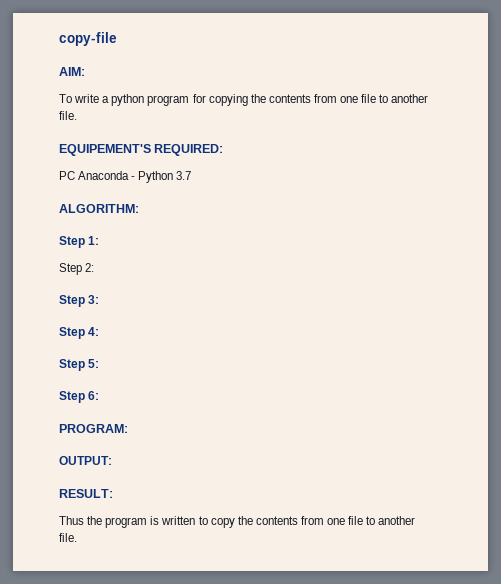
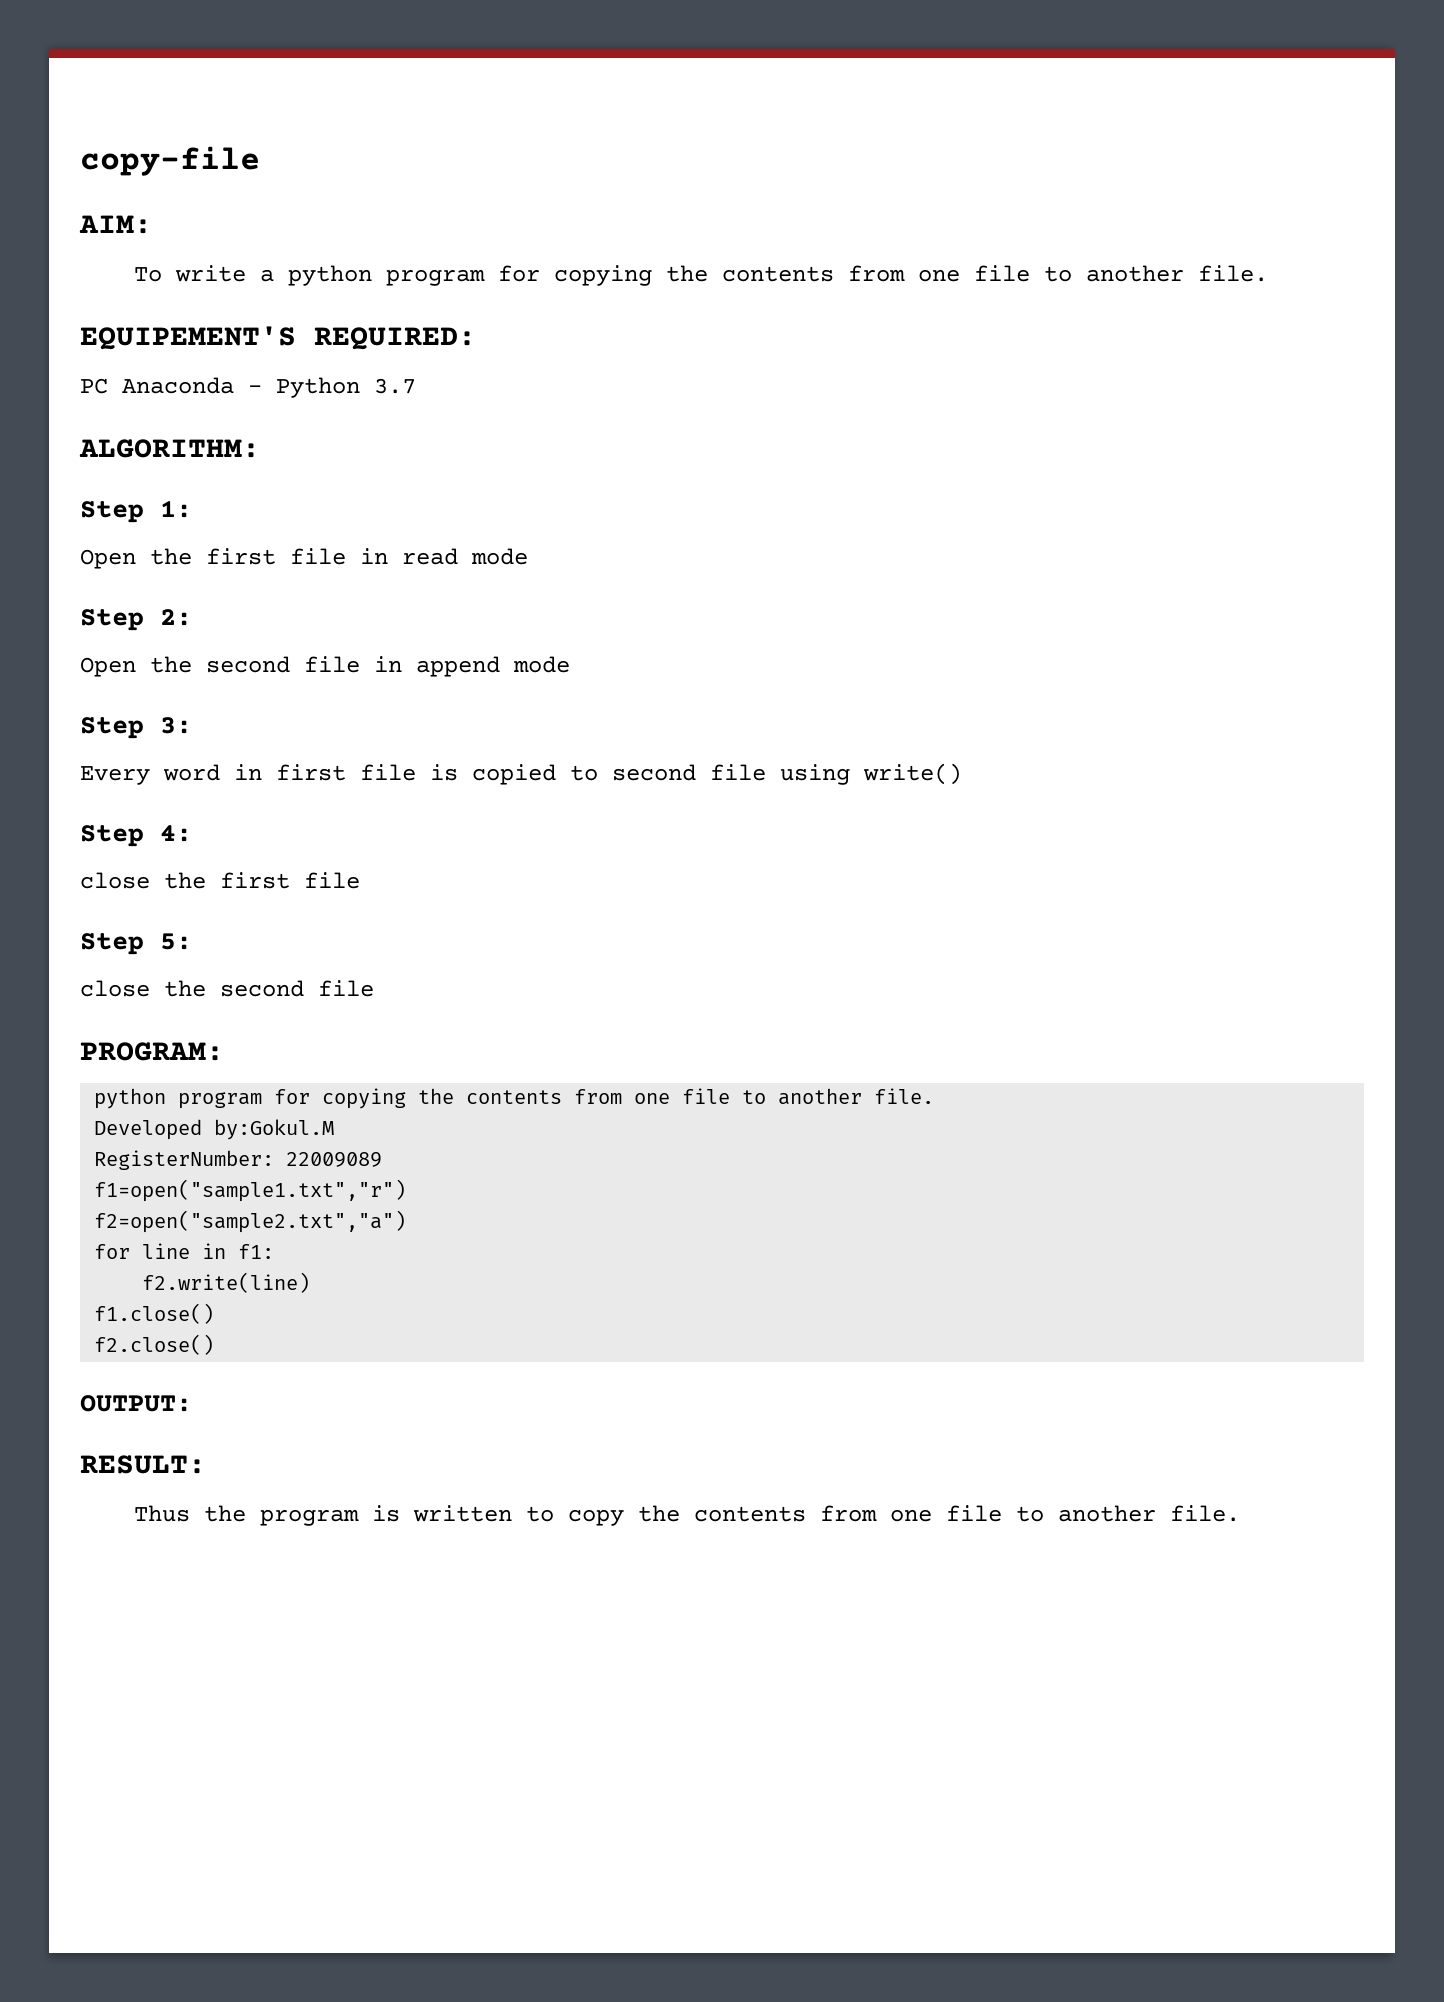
+ Open the first file in read mode
  Step 2:
+ Open the second file in append mode
  Step 3:
+ Every word in first file is copied to second file using write()
  Step 4:
+ close the first file
  Step 5:
- Step 6:
+ close the second file
  PROGRAM:
+ python program for copying the contents from one file to another file.
+ Developed by:Gokul.M
+ RegisterNumber: 22009089
+ f1=open("sample1.txt","r")
+ f2=open("sample2.txt","a")
+ for line in f1:
+ f2.write(line)
+ f1.close()
+ f2.close()

